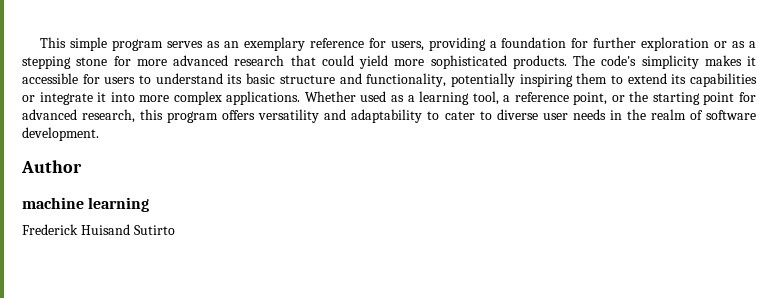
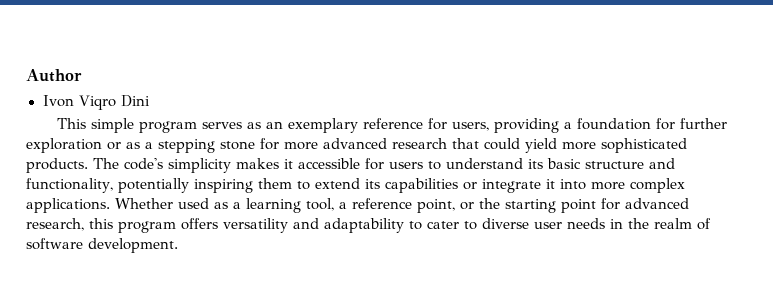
+ Author
+ Ivon Viqro Dini
- Author
- machine learning
- Frederick Huisand Sutirto

